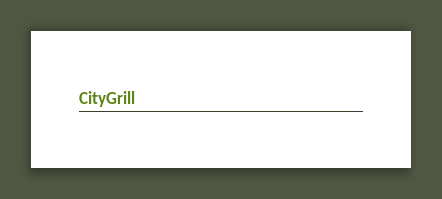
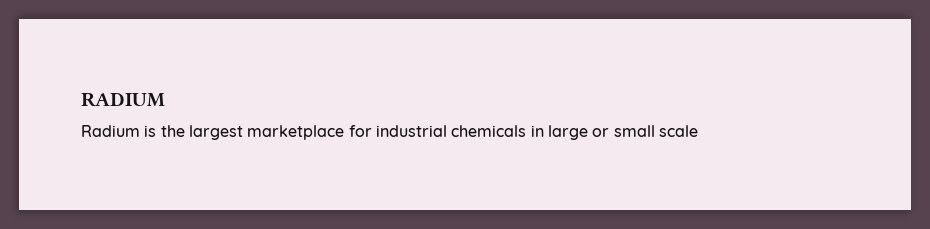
- CityGrill
+ RADIUM
+ Radium is the largest marketplace for industrial chemicals in large or small scale

